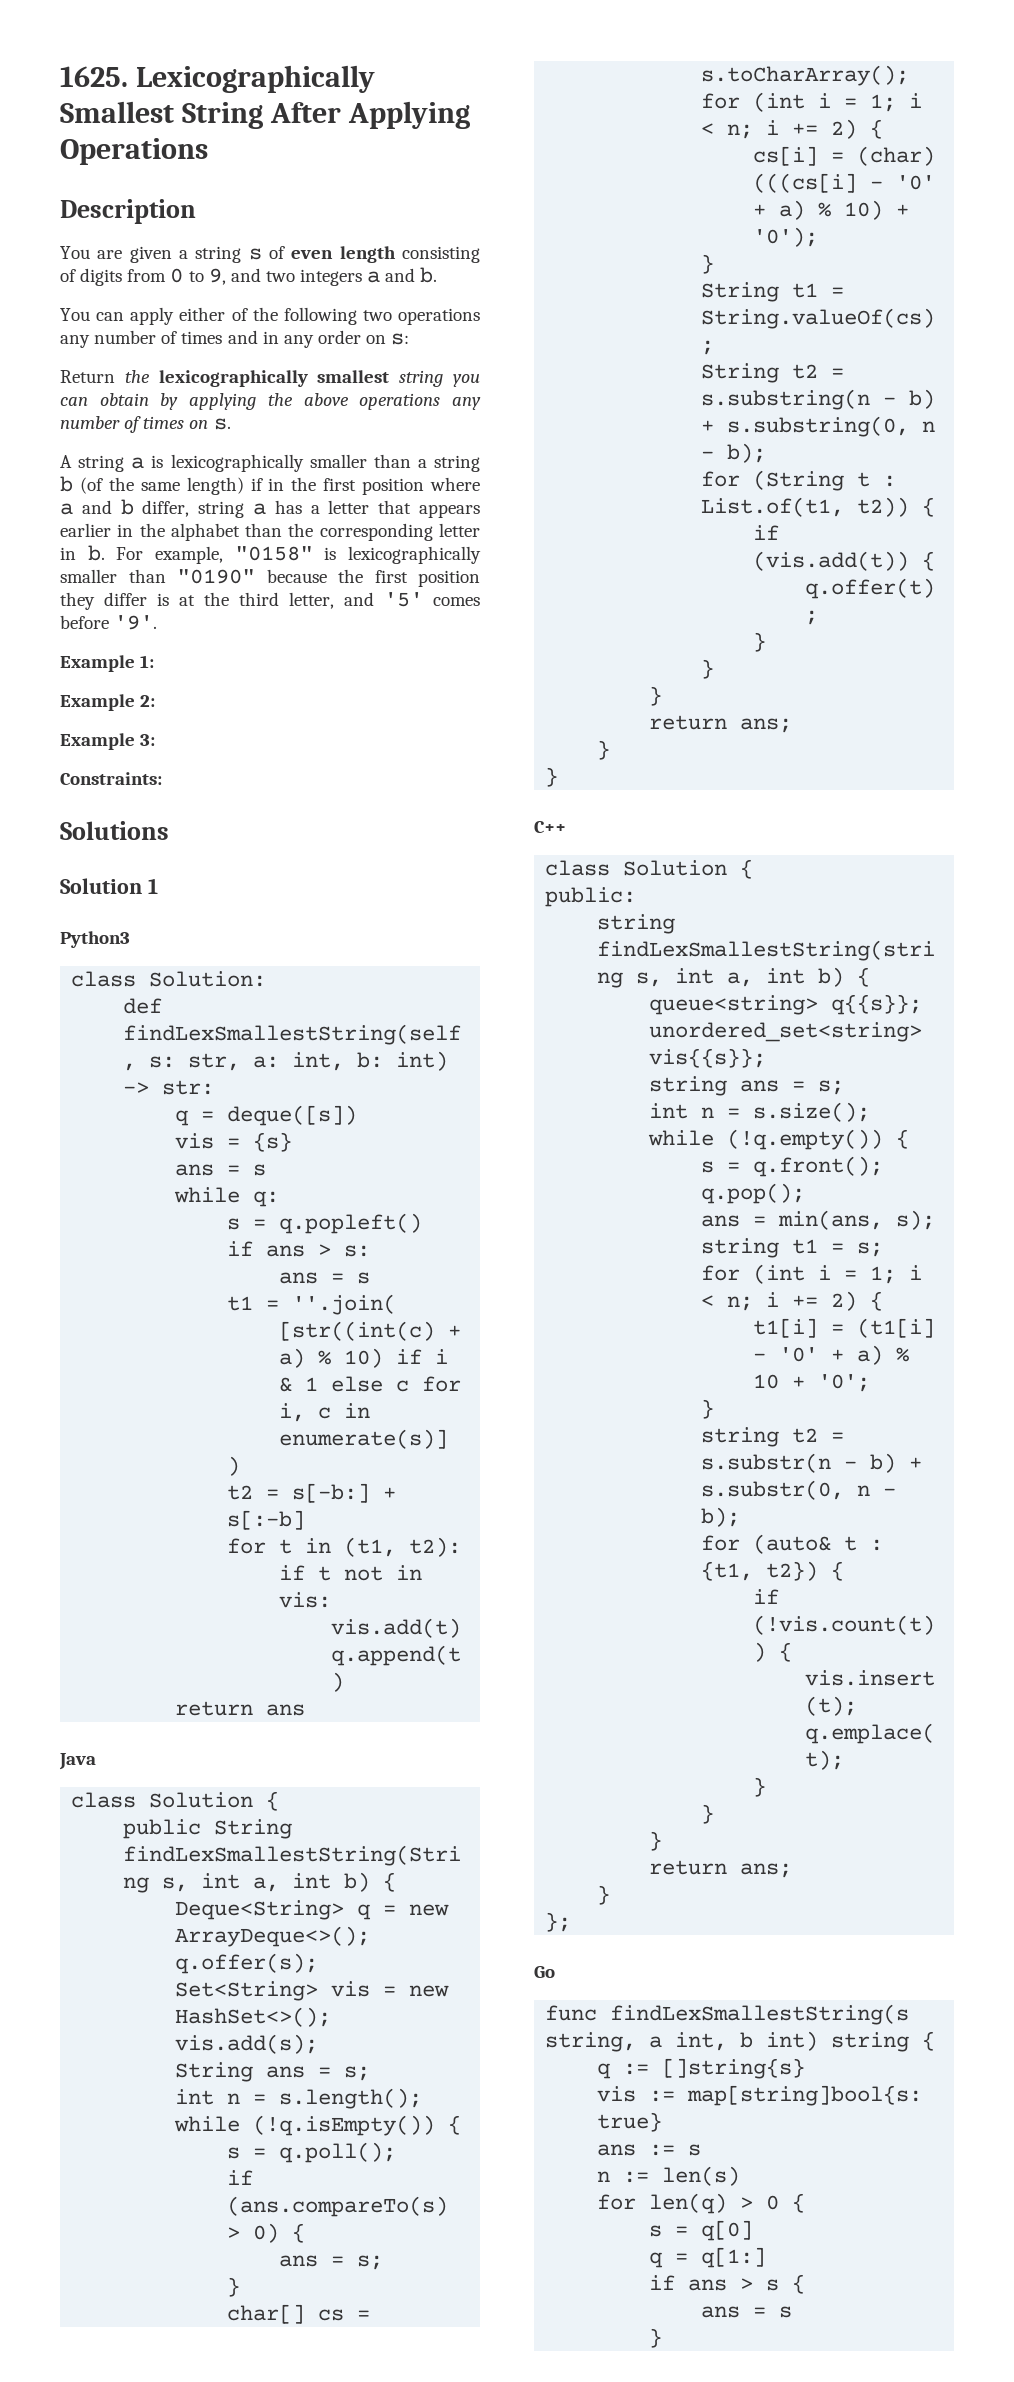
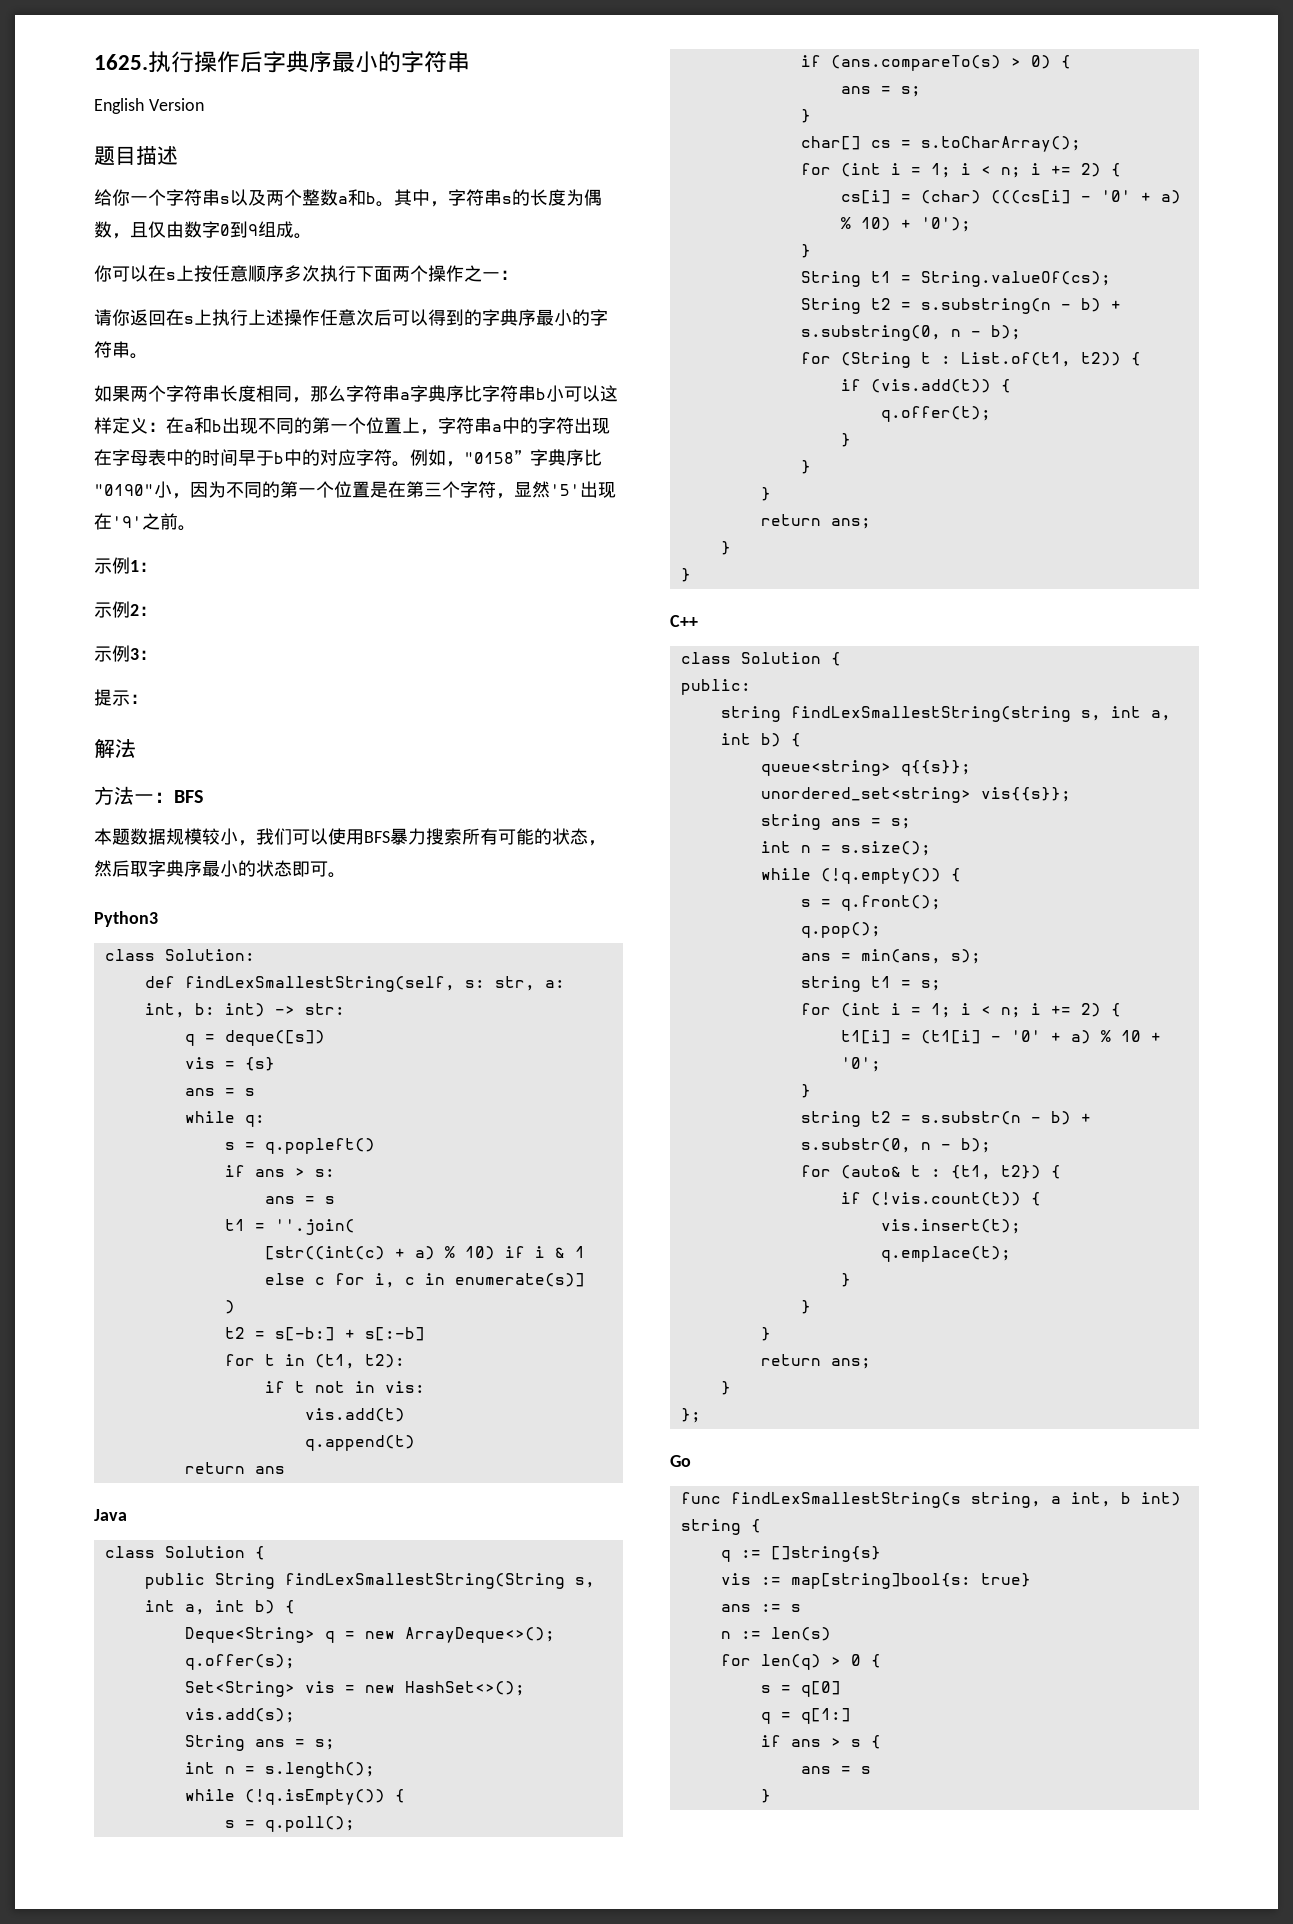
- Lexicographically Smallest String After Applying Operations
- Description
- You are given a string s of even length consisting of digits from 0 to 9, and two integers a and b.
- You can apply either of the following two operations any number of times and in any order on s:
- Return the lexicographically smallest string you can obtain by applying the above operations any number of times on s.
- A string a is lexicographically smaller than a string b (of the same length) if in the first position where a and b differ, string a has a letter that appears earlier in the alphabet than the corresponding letter in b. For example, "0158" is lexicographically smaller than "0190" because the first position they differ is at the third letter, and '5' comes before '9'.
- Example 1:
- Example 2:
- Example 3:
- Constraints:
- Solutions
- Solution 1
+ 执行操作后字典序最小的字符串
+ English Version
+ 题目描述
+ 给你一个字符串s以及两个整数a和b。其中，字符串s的长度为偶数，且仅由数字0到9组成。
+ 你可以在s上按任意顺序多次执行下面两个操作之一：
+ 请你返回在s上执行上述操作任意次后可以得到的字典序最小的字符串。
+ 如果两个字符串长度相同，那么字符串a字典序比字符串b小可以这样定义：在a和b出现不同的第一个位置上，字符串a中的字符出现在字母表中的时间早于b中的对应字符。例如，"0158”字典序比"0190"小，因为不同的第一个位置是在第三个字符，显然'5'出现在'9'之前。
+ 示例1：
+ 示例2：
+ 示例3：
+ 提示：
+ 解法
+ 方法一：BFS
+ 本题数据规模较小，我们可以使用BFS暴力搜索所有可能的状态，然后取字典序最小的状态即可。

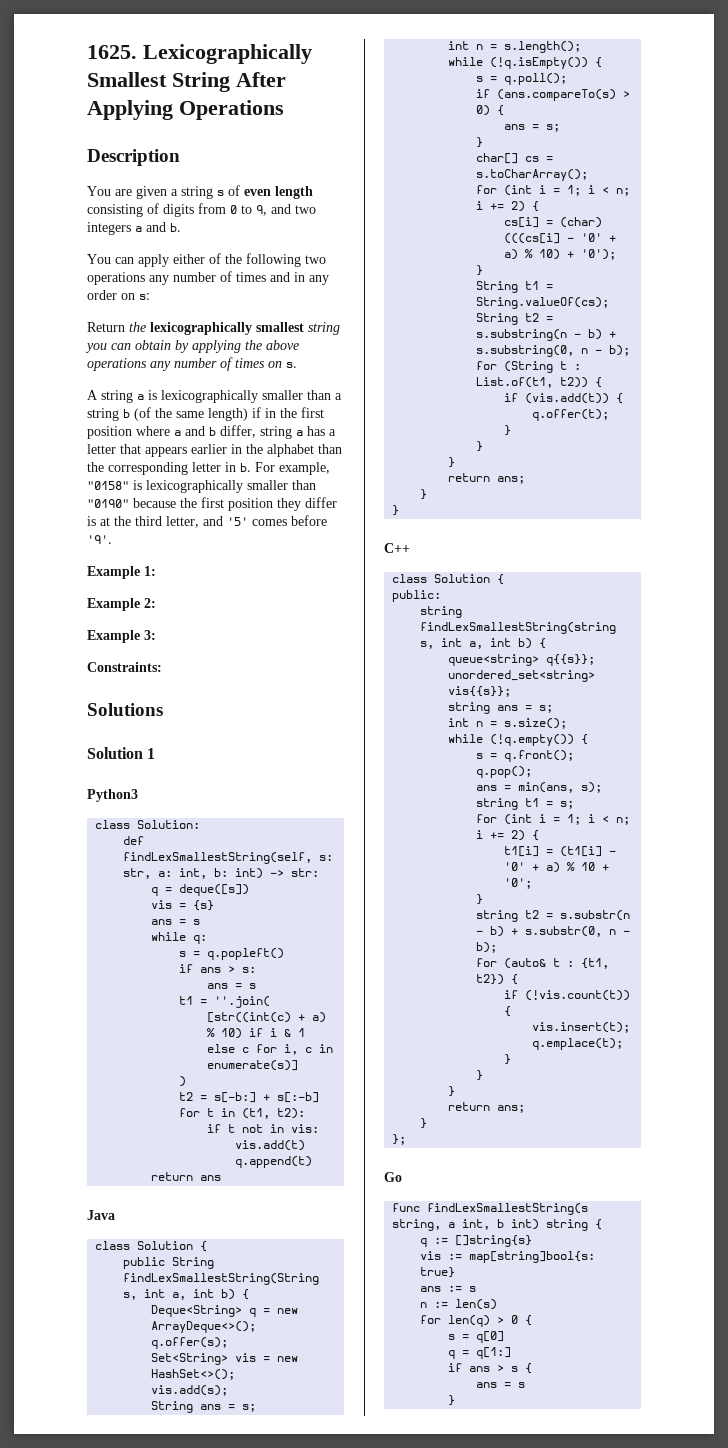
- 执行操作后字典序最小的字符串
- English Version
- 题目描述
- 给你一个字符串s以及两个整数a和b。其中，字符串s的长度为偶数，且仅由数字0到9组成。
- 你可以在s上按任意顺序多次执行下面两个操作之一：
- 请你返回在s上执行上述操作任意次后可以得到的字典序最小的字符串。
- 如果两个字符串长度相同，那么字符串a字典序比字符串b小可以这样定义：在a和b出现不同的第一个位置上，字符串a中的字符出现在字母表中的时间早于b中的对应字符。例如，"0158”字典序比"0190"小，因为不同的第一个位置是在第三个字符，显然'5'出现在'9'之前。
- 示例1：
- 示例2：
- 示例3：
- 提示：
- 解法
- 方法一：BFS
- 本题数据规模较小，我们可以使用BFS暴力搜索所有可能的状态，然后取字典序最小的状态即可。
+ Lexicographically Smallest String After Applying Operations
+ Description
+ You are given a string s of even length consisting of digits from 0 to 9, and two integers a and b.
+ You can apply either of the following two operations any number of times and in any order on s:
+ Return the lexicographically smallest string you can obtain by applying the above operations any number of times on s.
+ A string a is lexicographically smaller than a string b (of the same length) if in the first position where a and b differ, string a has a letter that appears earlier in the alphabet than the corresponding letter in b. For example, "0158" is lexicographically smaller than "0190" because the first position they differ is at the third letter, and '5' comes before '9'.
+ Example 1:
+ Example 2:
+ Example 3:
+ Constraints:
+ Solutions
+ Solution 1

